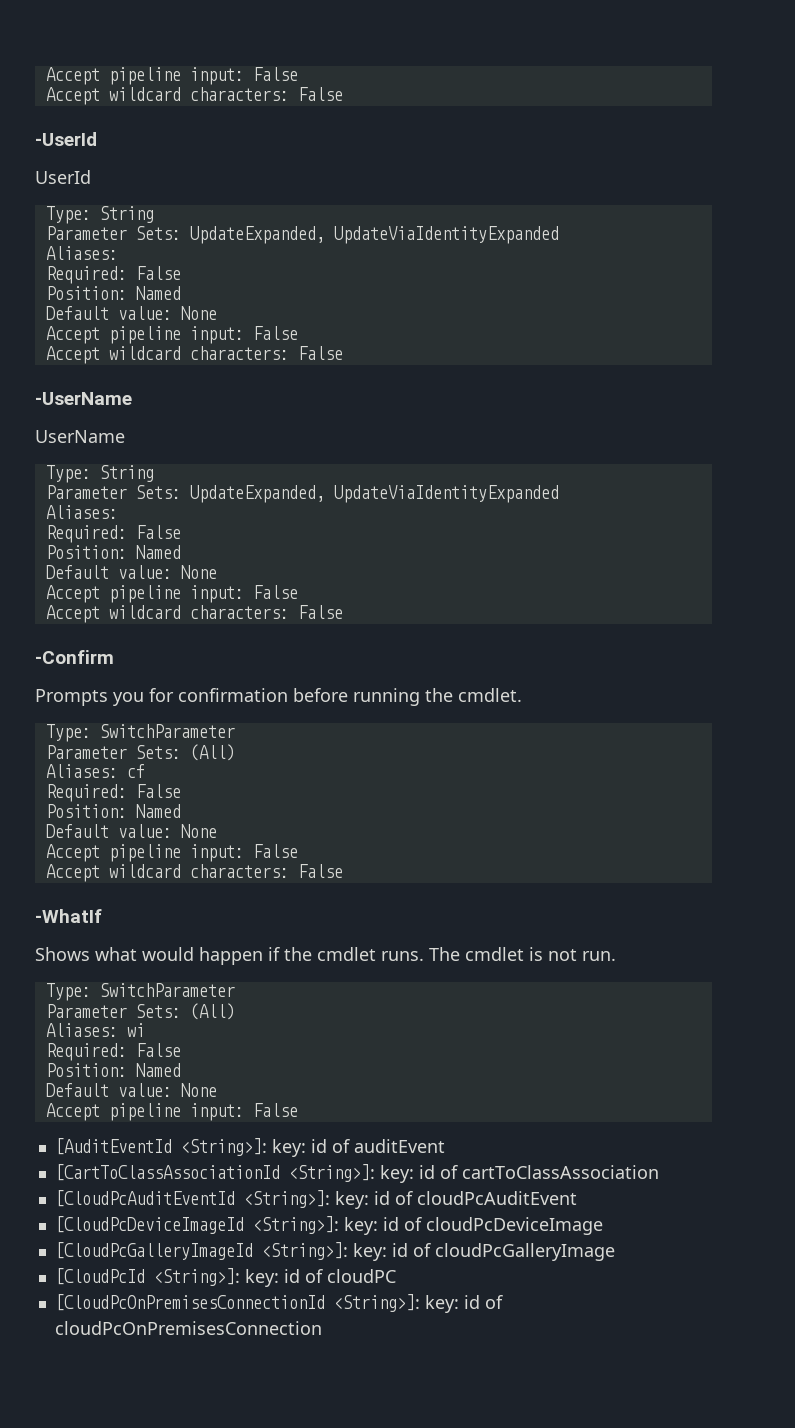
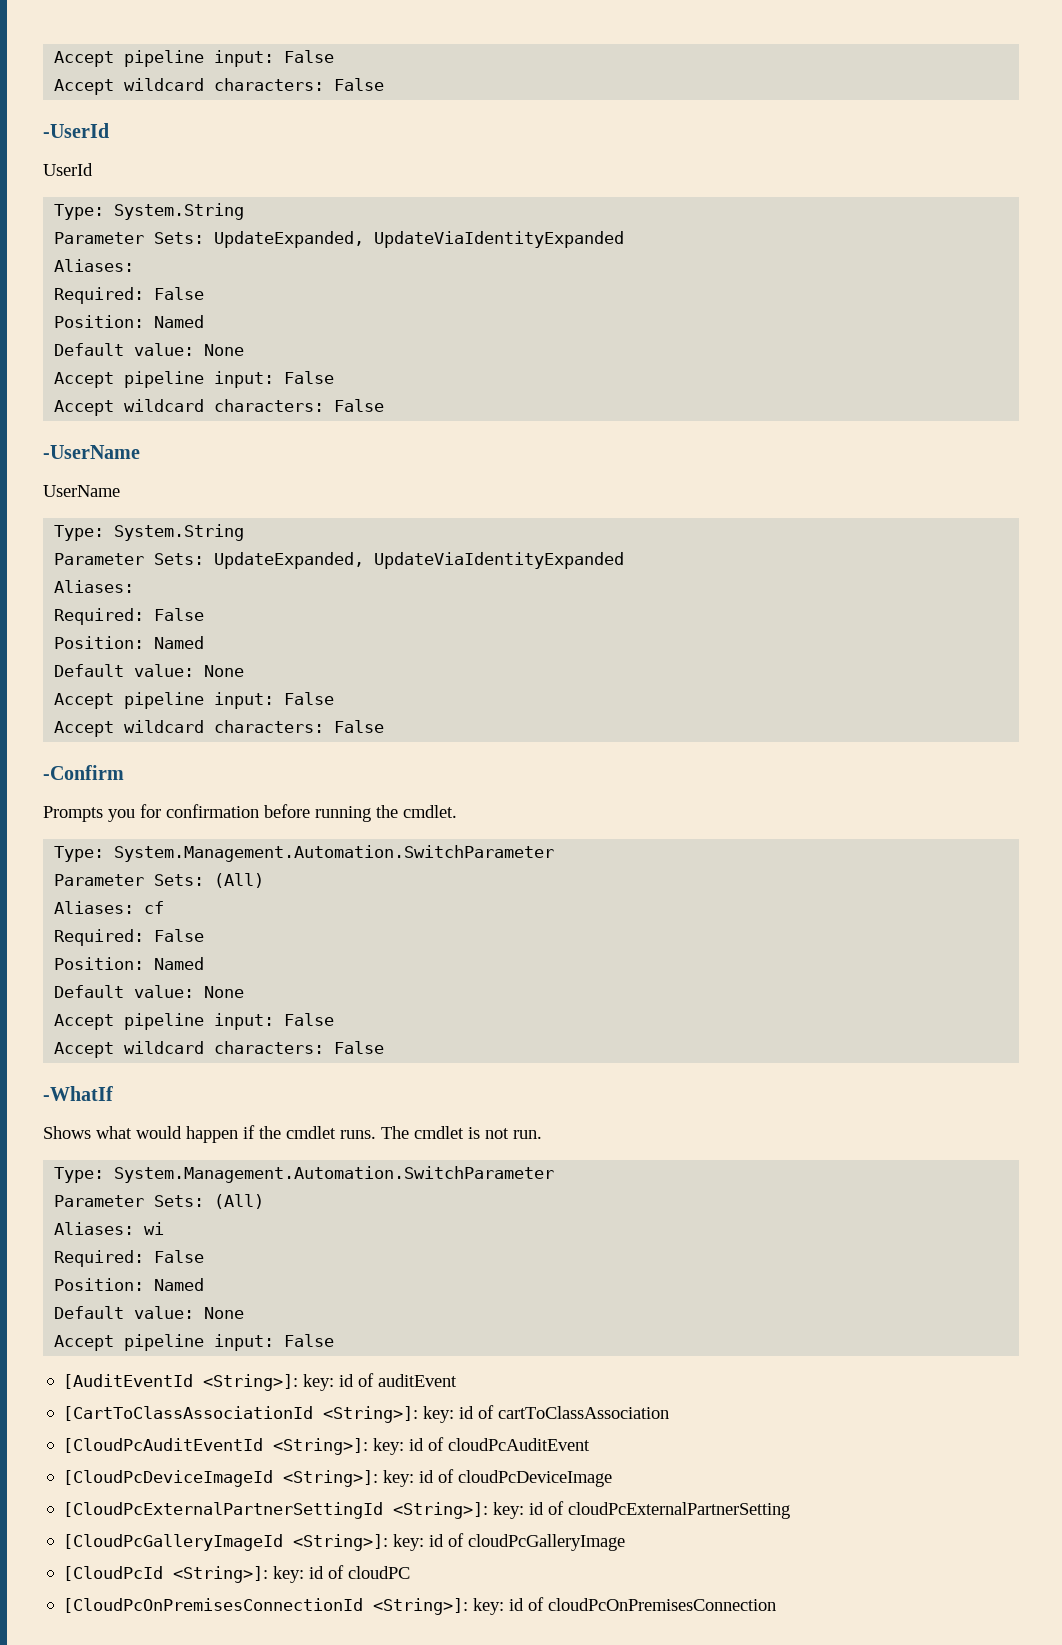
  UserId
- Type: String
+ Type: System.String
  UserName
- Type: String
+ Type: System.String
  Prompts you for confirmation before running the cmdlet.
- Type: SwitchParameter
+ Type: System.Management.Automation.SwitchParameter
  The cmdlet is not run.
- Type: SwitchParameter
+ Type: System.Management.Automation.SwitchParameter
+ [CloudPcExternalPartnerSettingId <String>]: key: id of cloudPcExternalPartnerSetting

